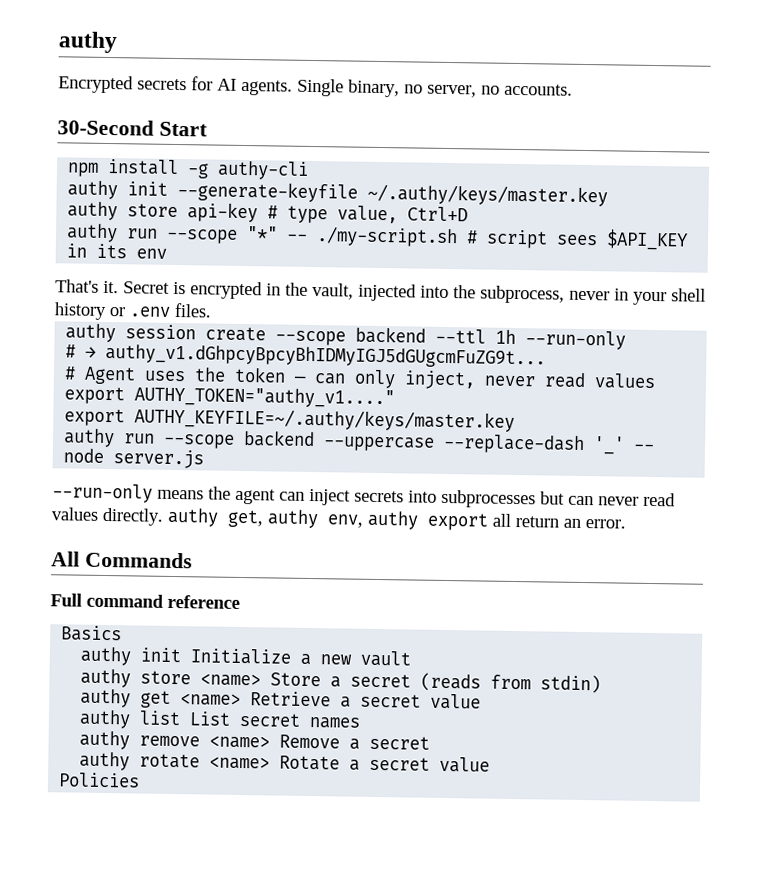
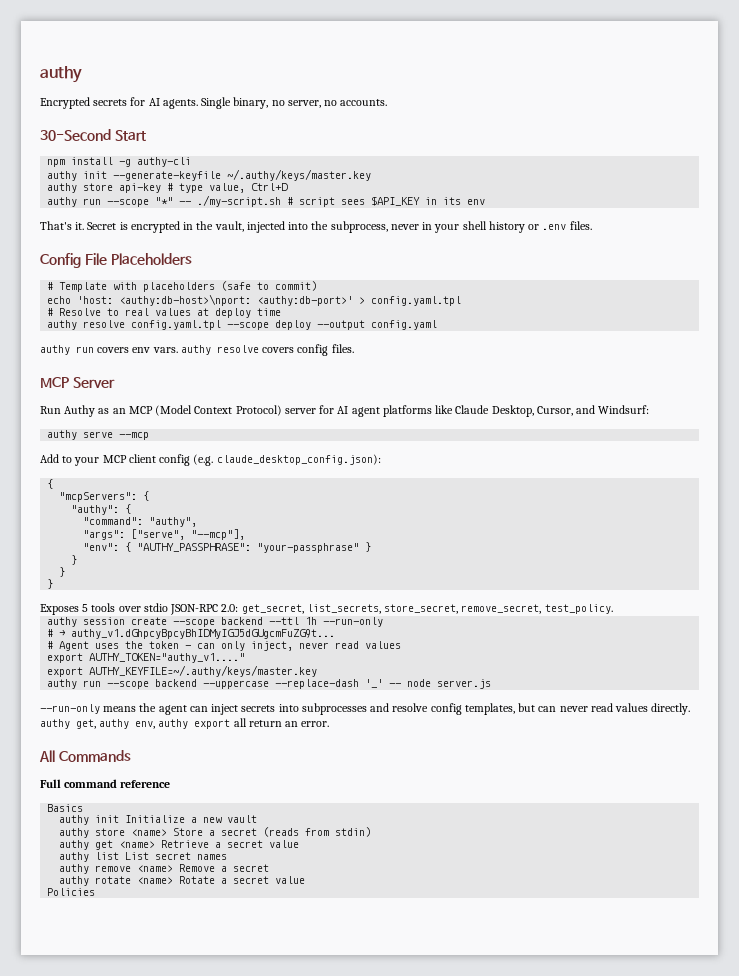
+ Config File Placeholders
+ # Template with placeholders (safe to commit)
+ echo 'host: <authy:db-host>\nport: <authy:db-port>' > config.yaml.tpl
+ # Resolve to real values at deploy time
+ authy resolve config.yaml.tpl --scope deploy --output config.yaml
+ authy run covers env vars. authy resolve covers config files.
+ MCP Server
+ Run Authy as an MCP (Model Context Protocol) server for AI agent platforms like Claude Desktop, Cursor, and Windsurf:
+ authy serve --mcp
+ Add to your MCP client config (e.g. claude_desktop_config.json):
+ {
+ "mcpServers": {
+ "authy": {
+ "command": "authy",
+ "args": ["serve", "--mcp"],
+ "env": { "AUTHY_PASSPHRASE": "your-passphrase" }
+ }
+ }
+ }
+ Exposes 5 tools over stdio JSON-RPC 2.0: get_secret, list_secrets, store_secret, remove_secret, test_policy.
- --run-only means the agent can inject secrets into subprocesses but can never read values directly. authy get, authy env, authy export all return an error.
+ --run-only means the agent can inject secrets into subprocesses and resolve config templates, but can never read values directly. authy get, authy env, authy export all return an error.

